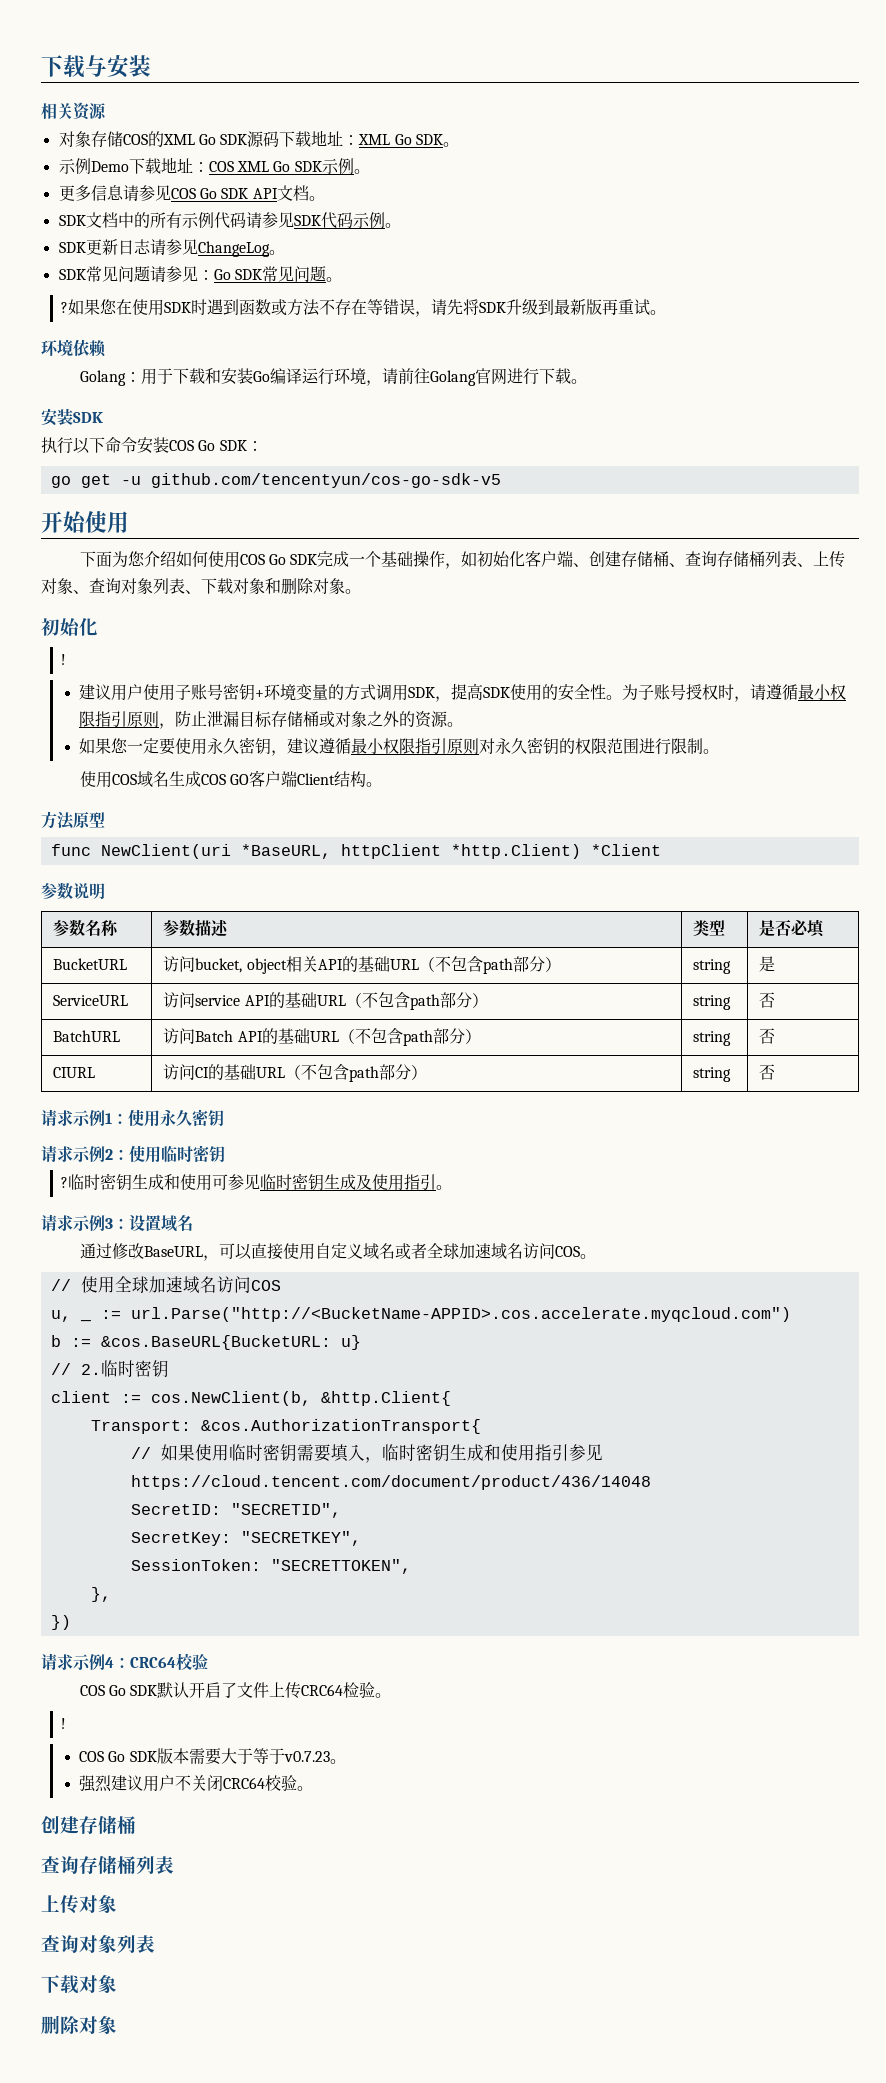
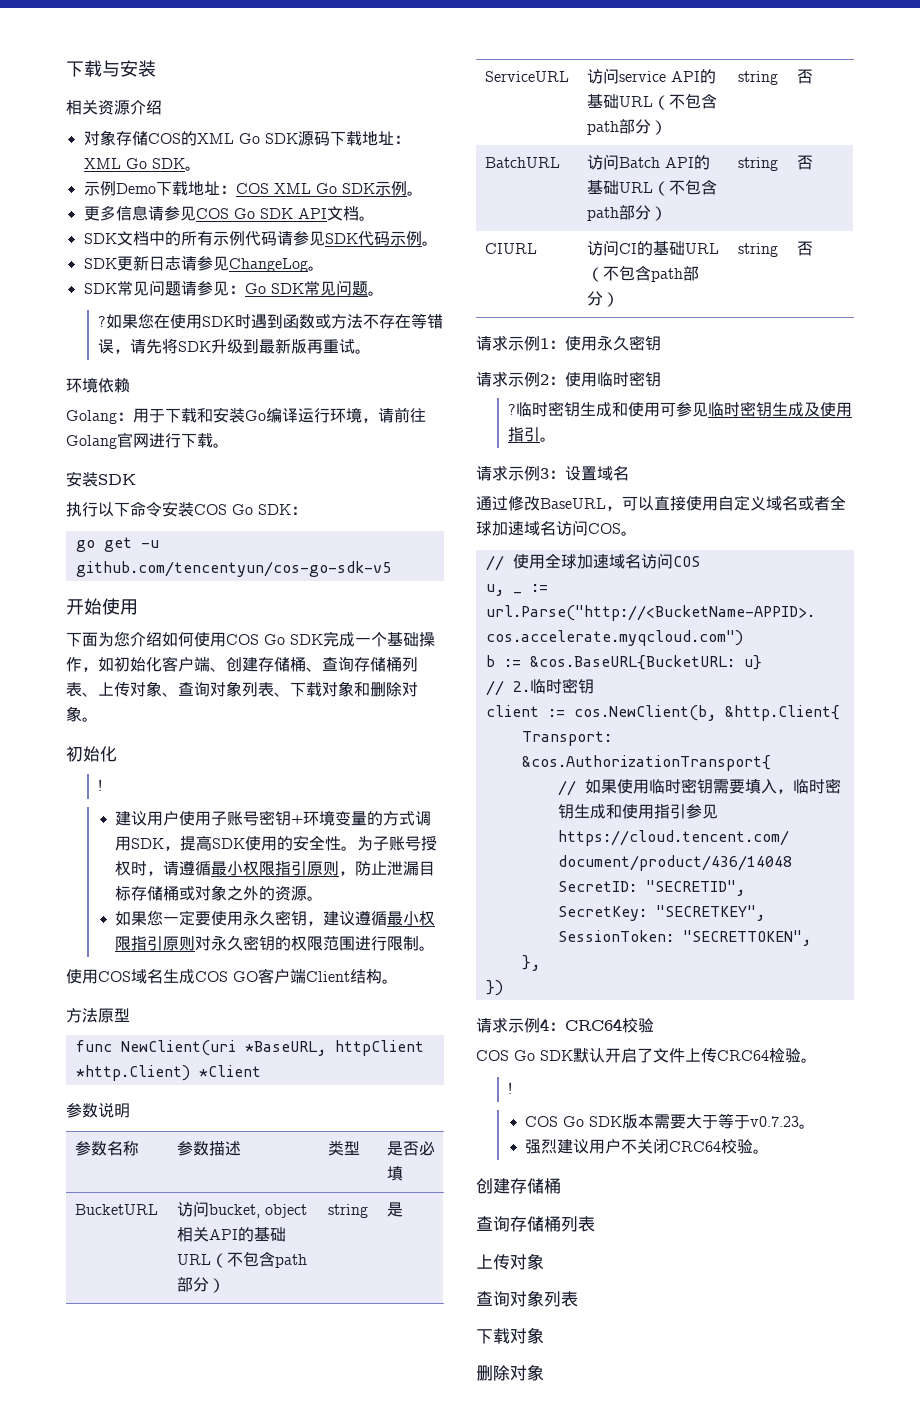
- 相关资源
+ 相关资源介绍

